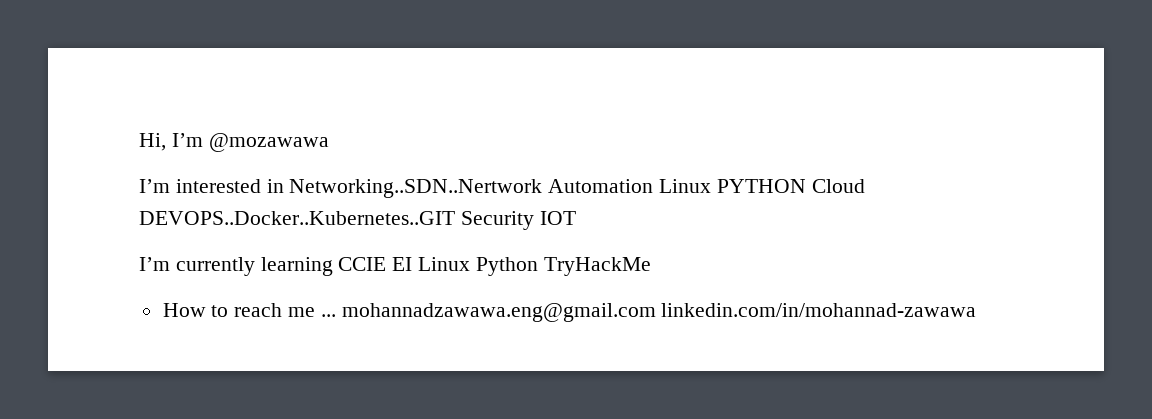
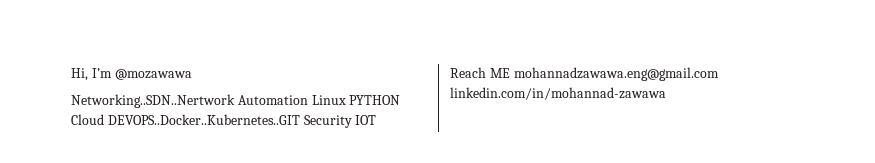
- I’m interested in Networking..SDN..Nertwork Automation Linux PYTHON Cloud DEVOPS..Docker..Kubernetes..GIT Security IOT
+ Networking..SDN..Nertwork Automation Linux PYTHON Cloud DEVOPS..Docker..Kubernetes..GIT Security IOT
- I’m currently learning CCIE EI Linux Python TryHackMe
- How to reach me ... mohannadzawawa.eng@gmail.com linkedin.com/in/mohannad-zawawa
+ Reach ME mohannadzawawa.eng@gmail.com linkedin.com/in/mohannad-zawawa

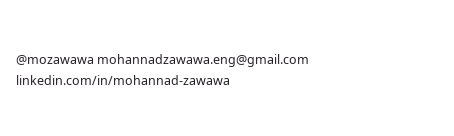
- Hi, I’m @mozawawa
- Networking..SDN..Nertwork Automation Linux PYTHON Cloud DEVOPS..Docker..Kubernetes..GIT Security IOT
- Reach ME mohannadzawawa.eng@gmail.com linkedin.com/in/mohannad-zawawa
+ @mozawawa mohannadzawawa.eng@gmail.com linkedin.com/in/mohannad-zawawa

